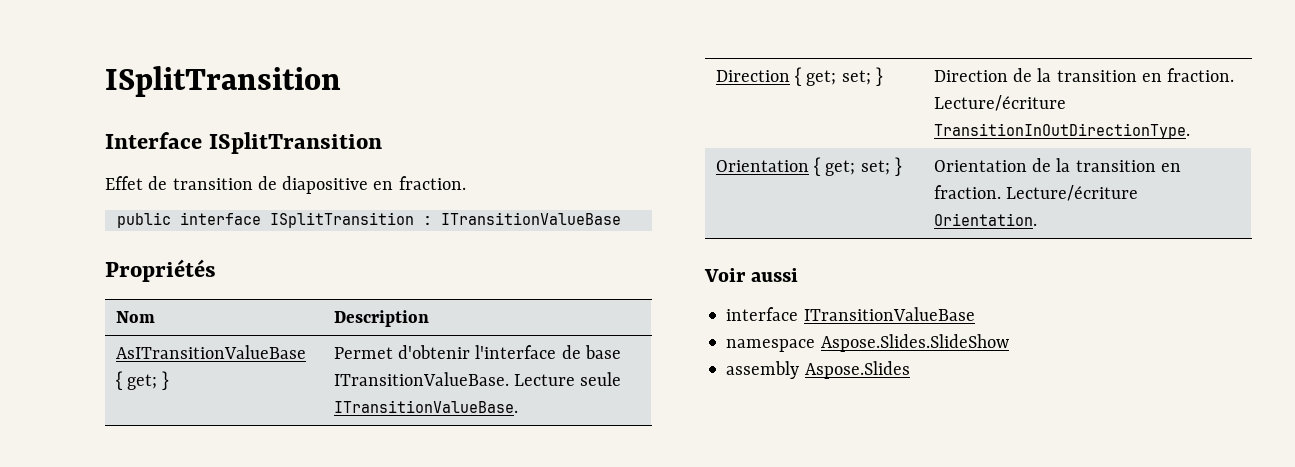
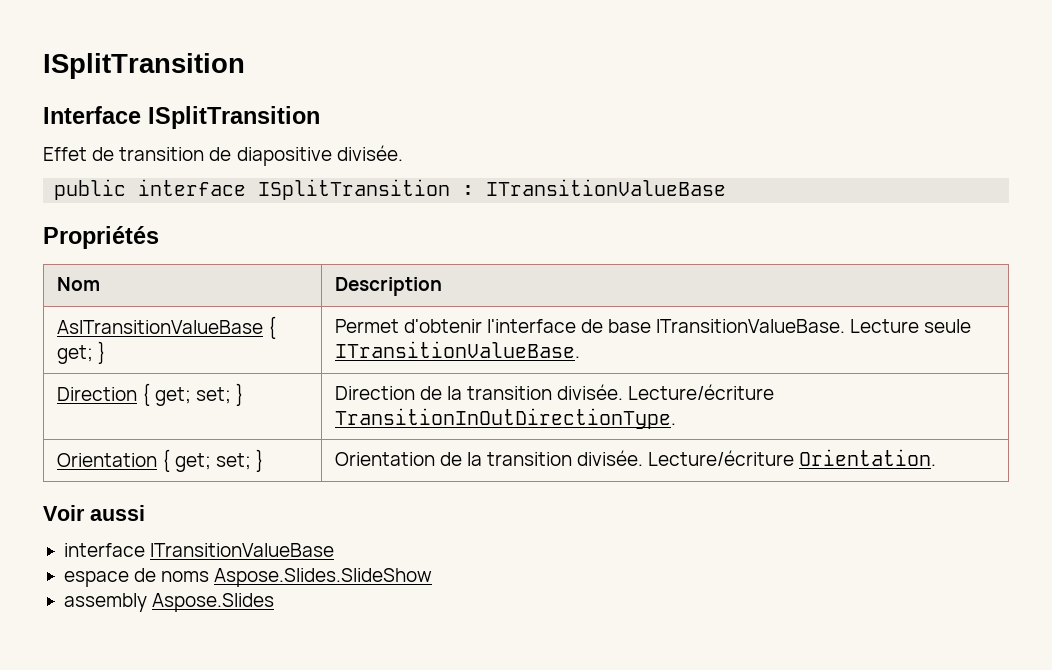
- Effet de transition de diapositive en fraction.
+ Effet de transition de diapositive divisée.
- Direction { get; set; } | Direction de la transition en fraction. Lecture/écriture TransitionInOutDirectionType.
+ Direction { get; set; } | Direction de la transition divisée. Lecture/écriture TransitionInOutDirectionType.
- Orientation { get; set; } | Orientation de la transition en fraction. Lecture/écriture Orientation.
+ Orientation { get; set; } | Orientation de la transition divisée. Lecture/écriture Orientation.
- namespace Aspose.Slides.SlideShow
+ espace de noms Aspose.Slides.SlideShow

